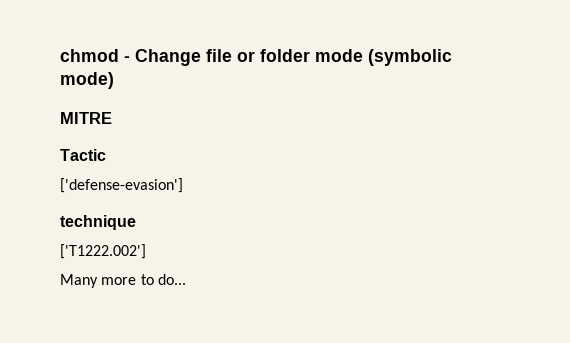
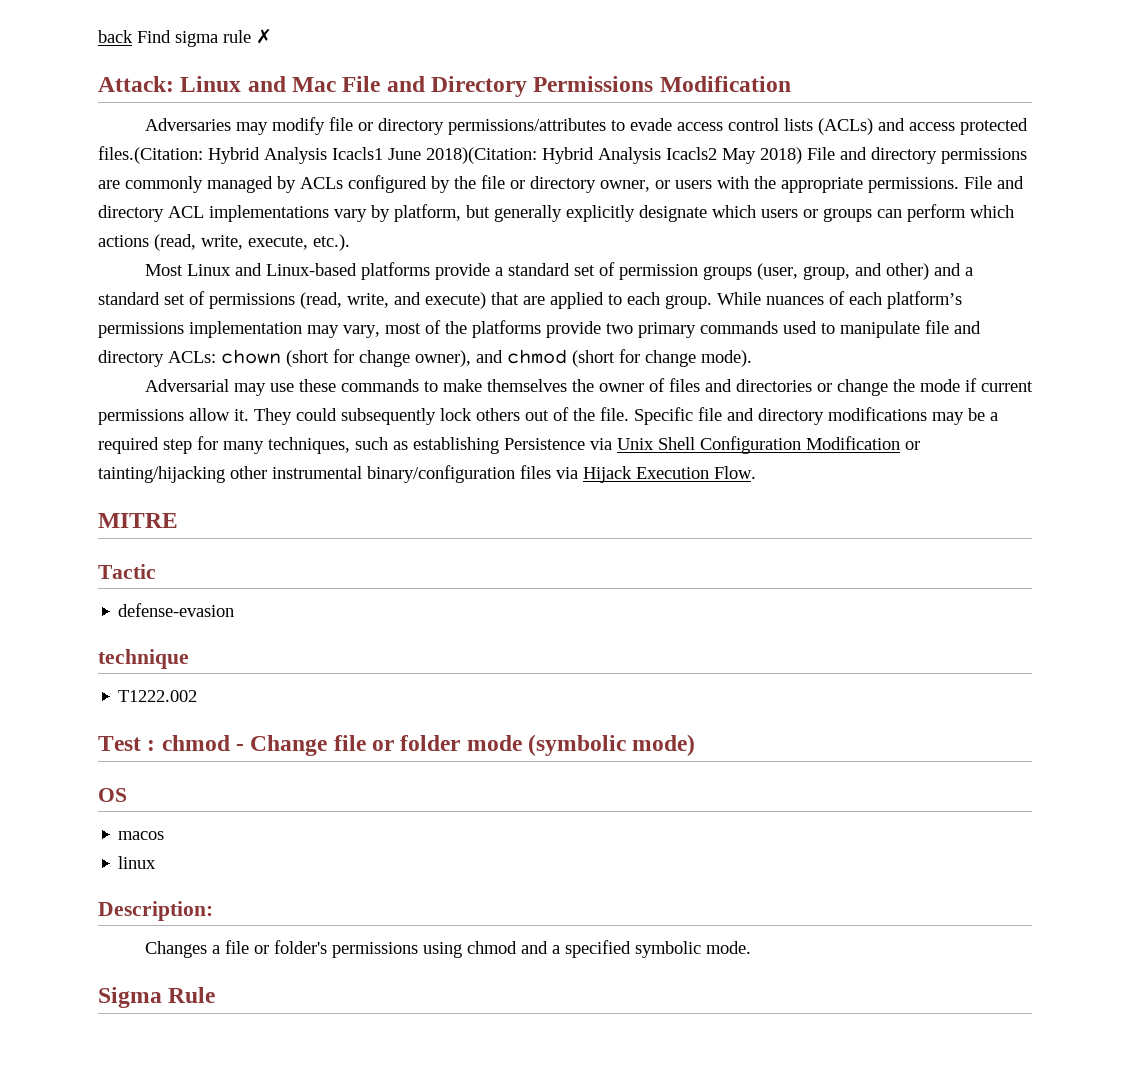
- chmod - Change file or folder mode (symbolic mode)
+ back Find sigma rule ✗
+ Attack: Linux and Mac File and Directory Permissions Modification
+ Adversaries may modify file or directory permissions/attributes to evade access control lists (ACLs) and access protected files.(Citation: Hybrid Analysis Icacls1 June 2018)(Citation: Hybrid Analysis Icacls2 May 2018) File and directory permissions are commonly managed by ACLs configured by the file or directory owner, or users with the appropriate permissions. File and directory ACL implementations vary by platform, but generally explicitly designate which users or groups can perform which actions (read, write, execute, etc.).
+ Most Linux and Linux-based platforms provide a standard set of permission groups (user, group, and other) and a standard set of permissions (read, write, and execute) that are applied to each group. While nuances of each platform’s permissions implementation may vary, most of the platforms provide two primary commands used to manipulate file and directory ACLs: chown (short for change owner), and chmod (short for change mode).
+ Adversarial may use these commands to make themselves the owner of files and directories or change the mode if current permissions allow it. They could subsequently lock others out of the file. Specific file and directory modifications may be a required step for many techniques, such as establishing Persistence via Unix Shell Configuration Modification or tainting/hijacking other instrumental binary/configuration files via Hijack Execution Flow.
+ MITRE
+ Tactic
+ defense-evasion
+ technique
+ T1222.002
+ Test : chmod - Change file or folder mode (symbolic mode)
- MITRE
- Tactic
- ['defense-evasion']
- technique
- ['T1222.002']
- Many more to do...
+ OS
+ macos
+ linux
+ Description:
+ Changes a file or folder's permissions using chmod and a specified symbolic mode.
+ Sigma Rule

